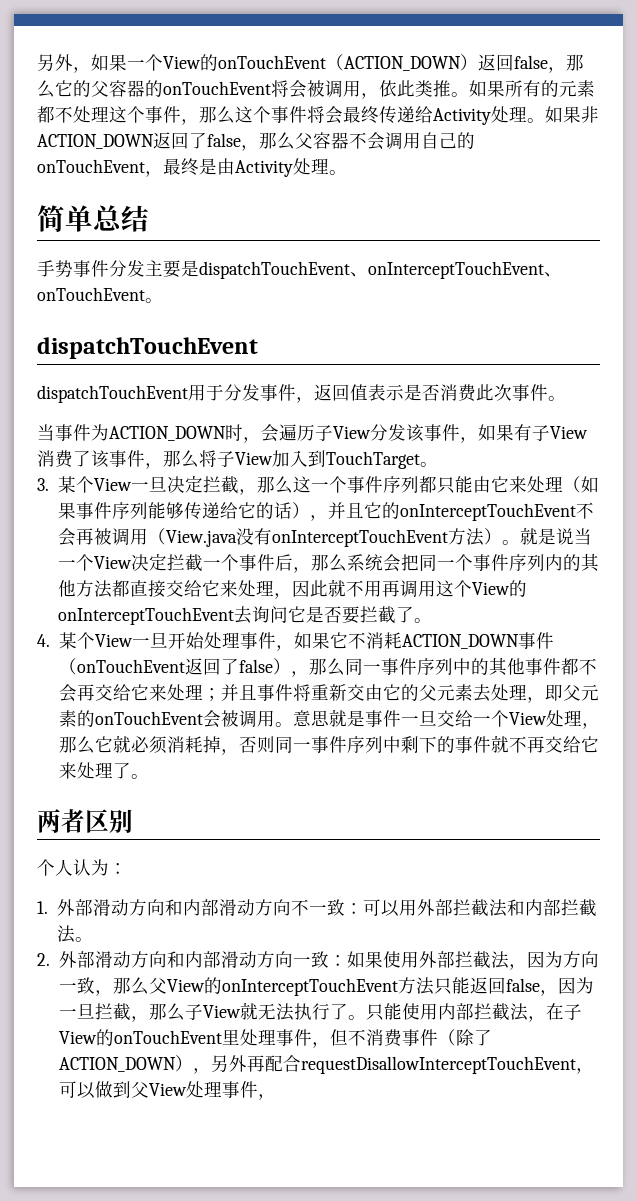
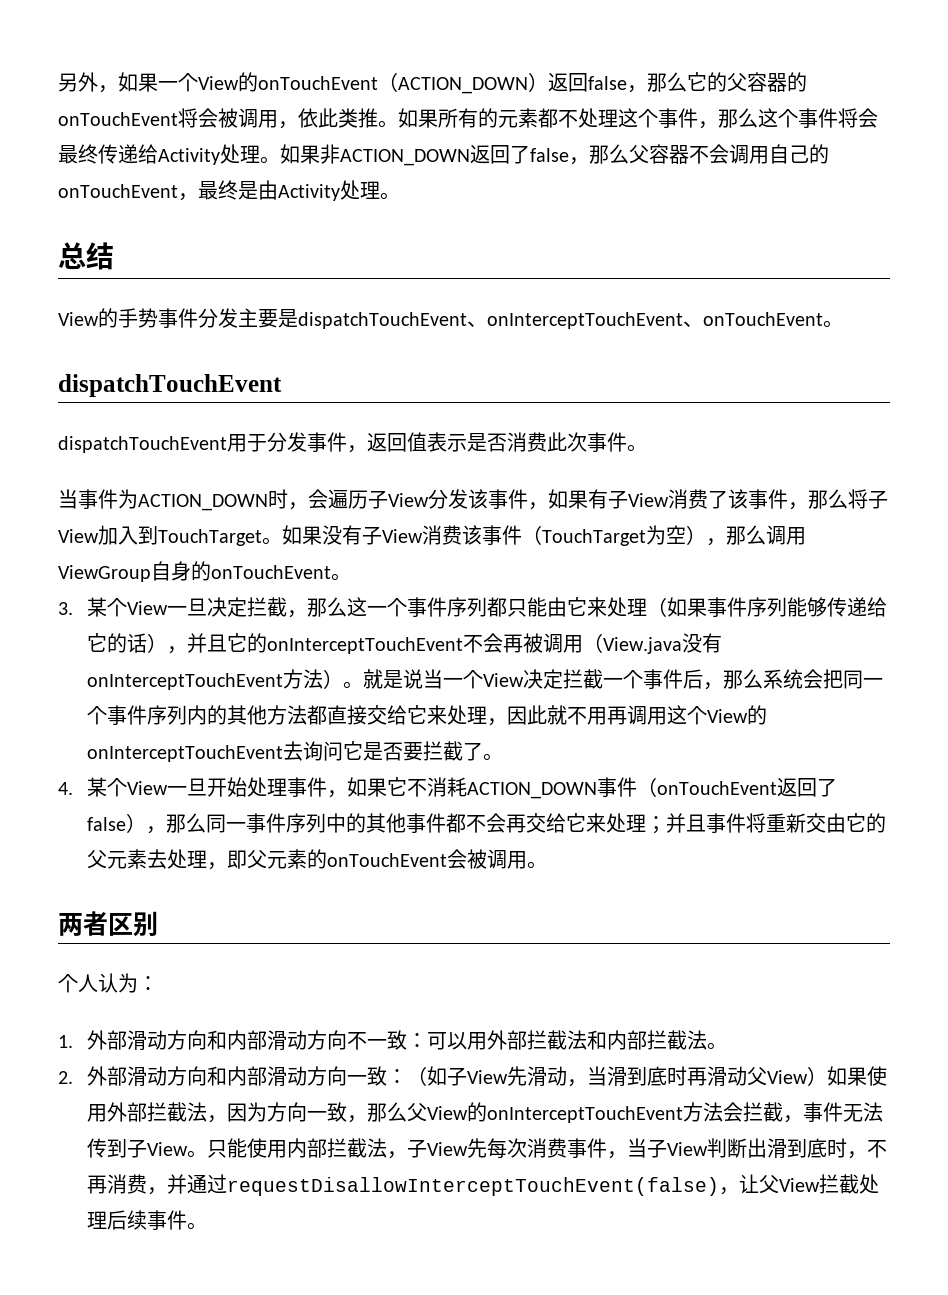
- 简单总结
+ 总结
- 手势事件分发主要是dispatchTouchEvent、onInterceptTouchEvent、onTouchEvent。
+ View的手势事件分发主要是dispatchTouchEvent、onInterceptTouchEvent、onTouchEvent。
+ 如果没有子View消费该事件（TouchTarget为空），那么调用ViewGroup自身的onTouchEvent。
- 意思就是事件一旦交给一个View处理，那么它就必须消耗掉，否则同一事件序列中剩下的事件就不再交给它来处理了。
- 2.外部滑动方向和内部滑动方向一致：如果使用外部拦截法，因为方向一致，那么父View的onInterceptTouchEvent方法只能返回false，因为一旦拦截，那么子View就无法执行了。
+ 2.外部滑动方向和内部滑动方向一致：（如子View先滑动，当滑到底时再滑动父View）如果使用外部拦截法，因为方向一致，那么父View的onInterceptTouchEvent方法会拦截，事件无法传到子View。
- 只能使用内部拦截法，在子View的onTouchEvent里处理事件，但不消费事件（除了ACTION_DOWN），另外再配合requestDisallowInterceptTouchEvent，可以做到父View处理事件，
+ 只能使用内部拦截法，子View先每次消费事件，当子View判断出滑到底时，不再消费，并通过requestDisallowInterceptTouchEvent(false)，让父View拦截处理后续事件。

